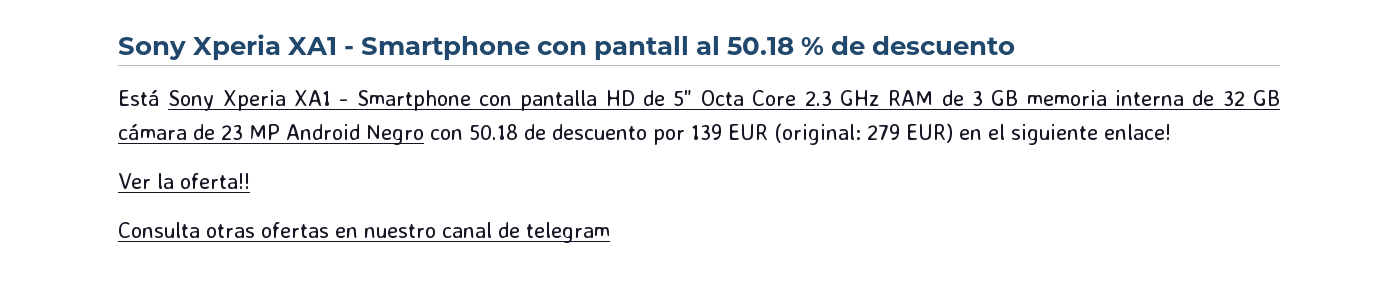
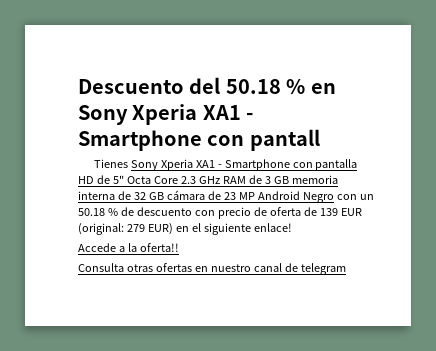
- Sony Xperia XA1 - Smartphone con pantall al 50.18 % de descuento
- Está Sony Xperia XA1 - Smartphone con pantalla HD de 5" Octa Core 2.3 GHz RAM de 3 GB memoria interna de 32 GB cámara de 23 MP Android Negro con 50.18 de descuento por 139 EUR (original: 279 EUR) en el siguiente enlace!
+ Descuento del 50.18 % en Sony Xperia XA1 - Smartphone con pantall
+ Tienes Sony Xperia XA1 - Smartphone con pantalla HD de 5" Octa Core 2.3 GHz RAM de 3 GB memoria interna de 32 GB cámara de 23 MP Android Negro con un 50.18 % de descuento con precio de oferta de 139 EUR (original: 279 EUR) en el siguiente enlace!
- Ver la oferta!!
+ Accede a la oferta!!

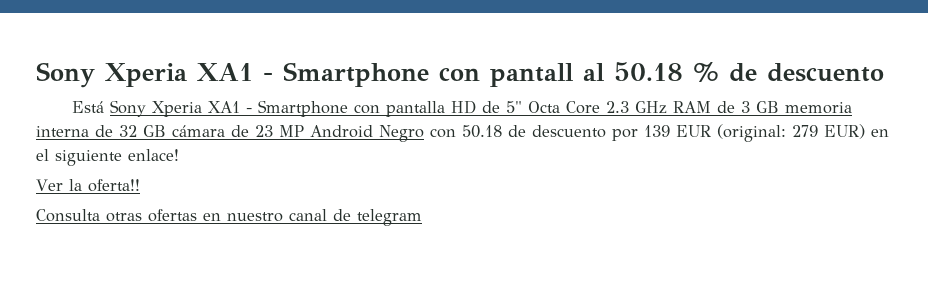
- Descuento del 50.18 % en Sony Xperia XA1 - Smartphone con pantall
- Tienes Sony Xperia XA1 - Smartphone con pantalla HD de 5" Octa Core 2.3 GHz RAM de 3 GB memoria interna de 32 GB cámara de 23 MP Android Negro con un 50.18 % de descuento con precio de oferta de 139 EUR (original: 279 EUR) en el siguiente enlace!
+ Sony Xperia XA1 - Smartphone con pantall al 50.18 % de descuento
+ Está Sony Xperia XA1 - Smartphone con pantalla HD de 5" Octa Core 2.3 GHz RAM de 3 GB memoria interna de 32 GB cámara de 23 MP Android Negro con 50.18 de descuento por 139 EUR (original: 279 EUR) en el siguiente enlace!
- Accede a la oferta!!
+ Ver la oferta!!

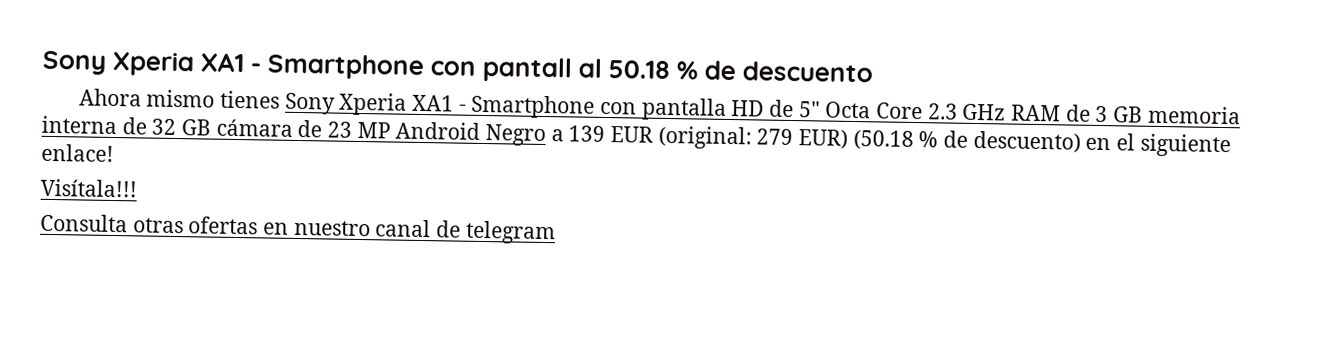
- Está Sony Xperia XA1 - Smartphone con pantalla HD de 5" Octa Core 2.3 GHz RAM de 3 GB memoria interna de 32 GB cámara de 23 MP Android Negro con 50.18 de descuento por 139 EUR (original: 279 EUR) en el siguiente enlace!
+ Ahora mismo tienes Sony Xperia XA1 - Smartphone con pantalla HD de 5" Octa Core 2.3 GHz RAM de 3 GB memoria interna de 32 GB cámara de 23 MP Android Negro a 139 EUR (original: 279 EUR) (50.18 % de descuento) en el siguiente enlace!
- Ver la oferta!!
+ Visítala!!!

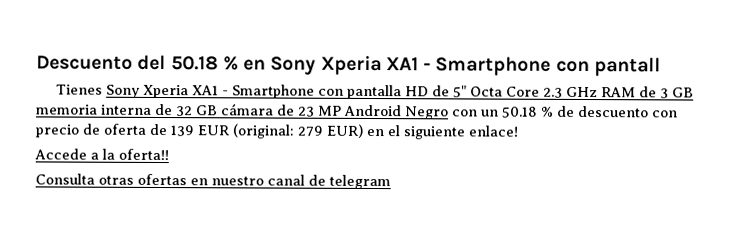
- Sony Xperia XA1 - Smartphone con pantall al 50.18 % de descuento
- Ahora mismo tienes Sony Xperia XA1 - Smartphone con pantalla HD de 5" Octa Core 2.3 GHz RAM de 3 GB memoria interna de 32 GB cámara de 23 MP Android Negro a 139 EUR (original: 279 EUR) (50.18 % de descuento) en el siguiente enlace!
+ Descuento del 50.18 % en Sony Xperia XA1 - Smartphone con pantall
+ Tienes Sony Xperia XA1 - Smartphone con pantalla HD de 5" Octa Core 2.3 GHz RAM de 3 GB memoria interna de 32 GB cámara de 23 MP Android Negro con un 50.18 % de descuento con precio de oferta de 139 EUR (original: 279 EUR) en el siguiente enlace!
- Visítala!!!
+ Accede a la oferta!!

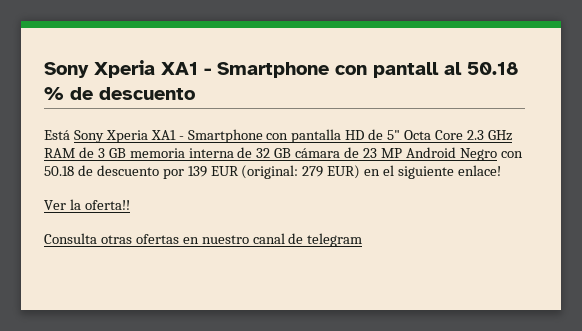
- Descuento del 50.18 % en Sony Xperia XA1 - Smartphone con pantall
- Tienes Sony Xperia XA1 - Smartphone con pantalla HD de 5" Octa Core 2.3 GHz RAM de 3 GB memoria interna de 32 GB cámara de 23 MP Android Negro con un 50.18 % de descuento con precio de oferta de 139 EUR (original: 279 EUR) en el siguiente enlace!
+ Sony Xperia XA1 - Smartphone con pantall al 50.18 % de descuento
+ Está Sony Xperia XA1 - Smartphone con pantalla HD de 5" Octa Core 2.3 GHz RAM de 3 GB memoria interna de 32 GB cámara de 23 MP Android Negro con 50.18 de descuento por 139 EUR (original: 279 EUR) en el siguiente enlace!
- Accede a la oferta!!
+ Ver la oferta!!

